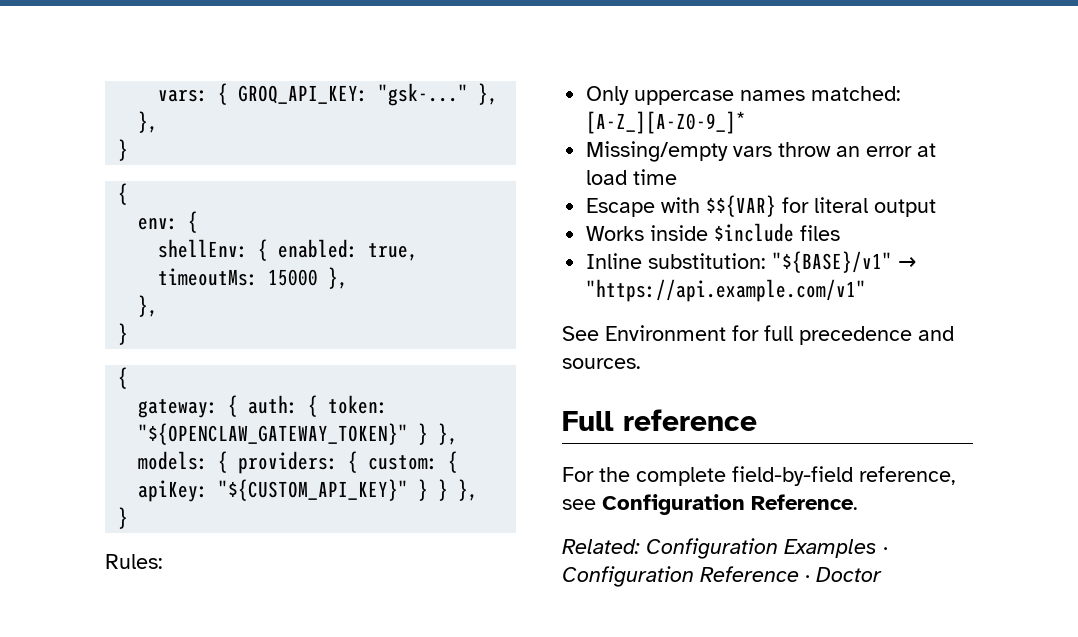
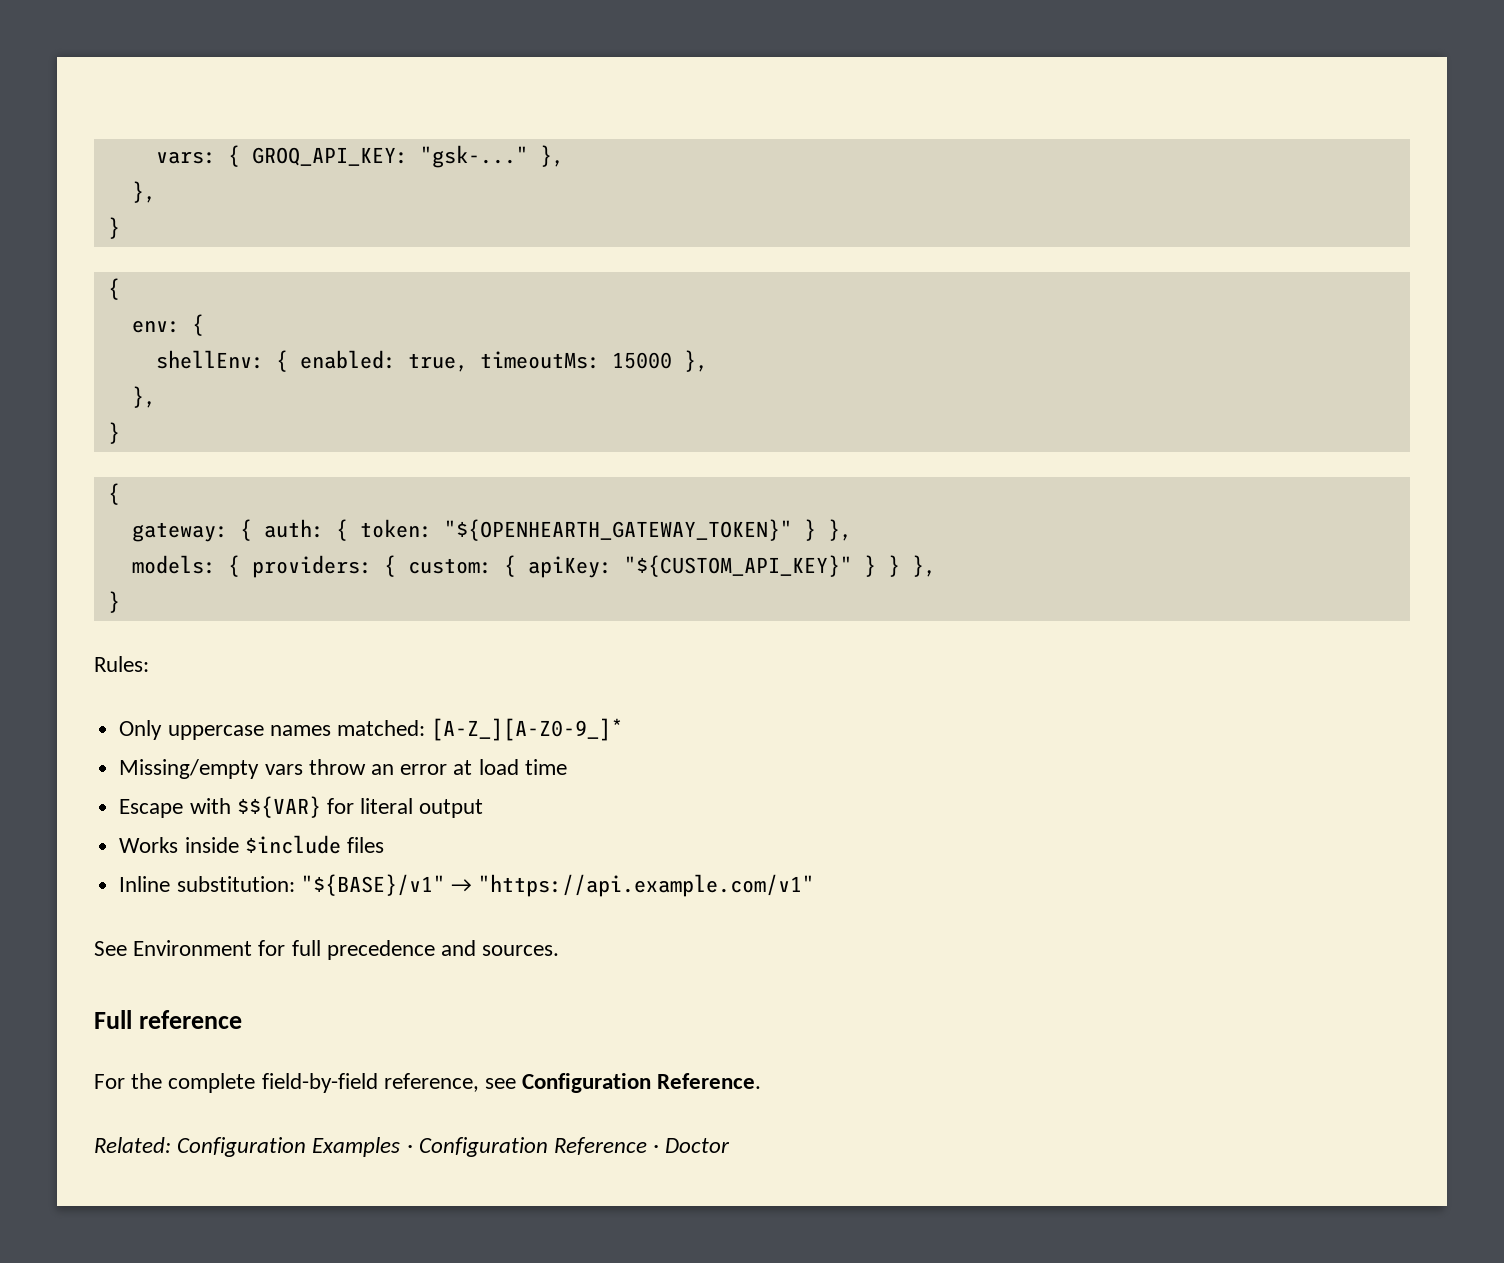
- gateway: { auth: { token: "${OPENCLAW_GATEWAY_TOKEN}" } },
+ gateway: { auth: { token: "${OPENHEARTH_GATEWAY_TOKEN}" } },

